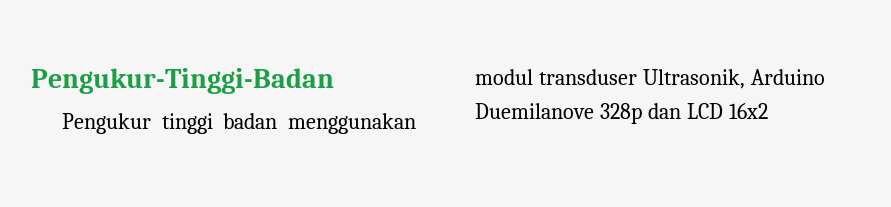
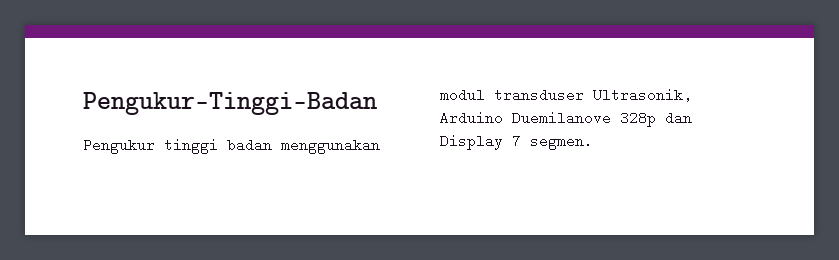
- Pengukur tinggi badan menggunakan modul transduser Ultrasonik, Arduino Duemilanove 328p dan LCD 16x2
+ Pengukur tinggi badan menggunakan modul transduser Ultrasonik, Arduino Duemilanove 328p dan Display 7 segmen.

